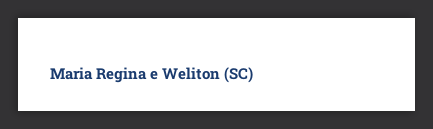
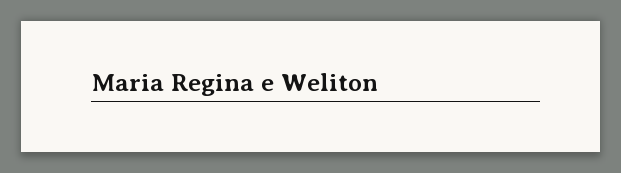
- Maria Regina e Weliton (SC)
+ Maria Regina e Weliton

